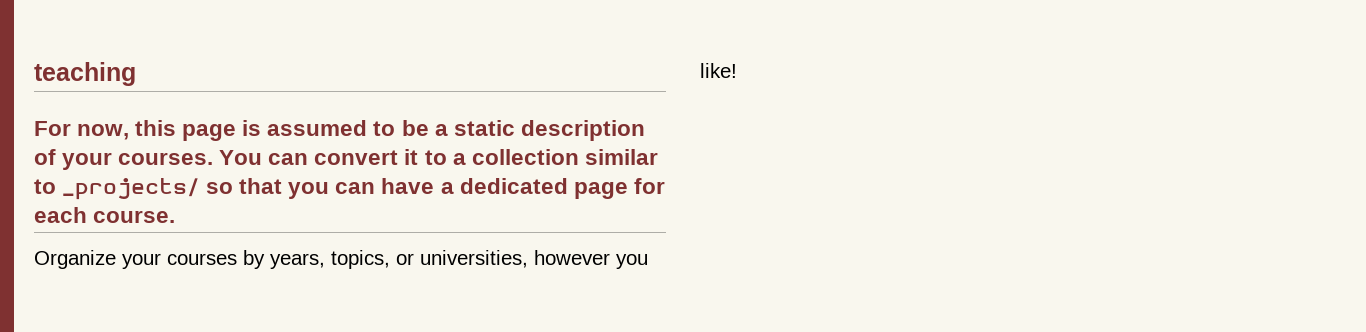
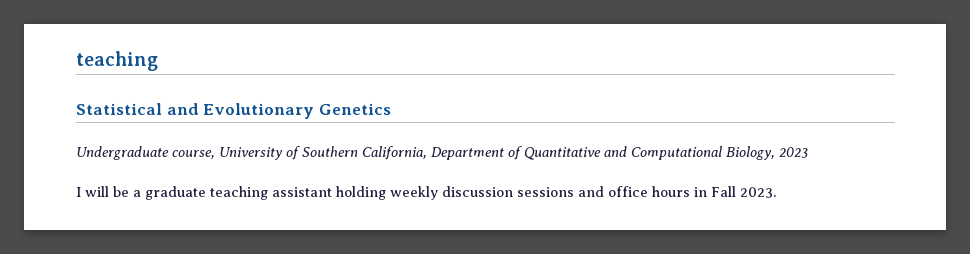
- For now, this page is assumed to be a static description of your courses. You can convert it to a collection similar to _projects/ so that you can have a dedicated page for each course.
- Organize your courses by years, topics, or universities, however you like!
+ Statistical and Evolutionary Genetics
+ Undergraduate course, University of Southern California, Department of Quantitative and Computational Biology, 2023
+ I will be a graduate teaching assistant holding weekly discussion sessions and office hours in Fall 2023.

